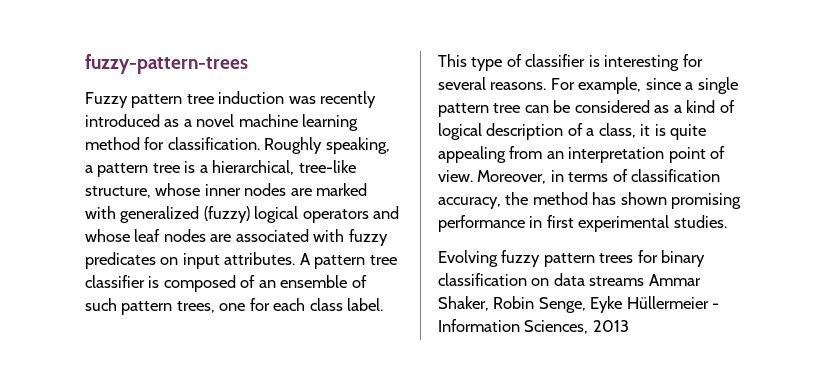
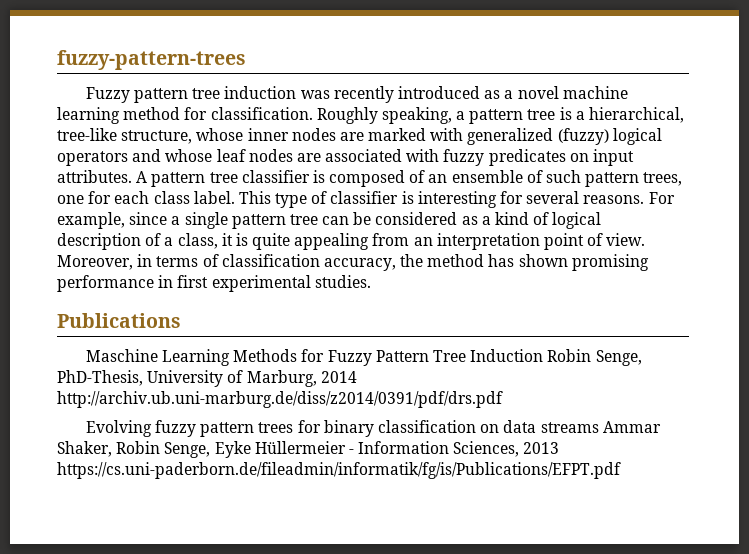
+ Publications
+ Maschine Learning Methods for Fuzzy Pattern Tree Induction Robin Senge, PhD-Thesis, University of Marburg, 2014 http://archiv.ub.uni-marburg.de/diss/z2014/0391/pdf/drs.pdf
- Evolving fuzzy pattern trees for binary classification on data streams Ammar Shaker, Robin Senge, Eyke Hüllermeier - Information Sciences, 2013
+ Evolving fuzzy pattern trees for binary classification on data streams Ammar Shaker, Robin Senge, Eyke Hüllermeier - Information Sciences, 2013 https://cs.uni-paderborn.de/fileadmin/informatik/fg/is/Publications/EFPT.pdf

